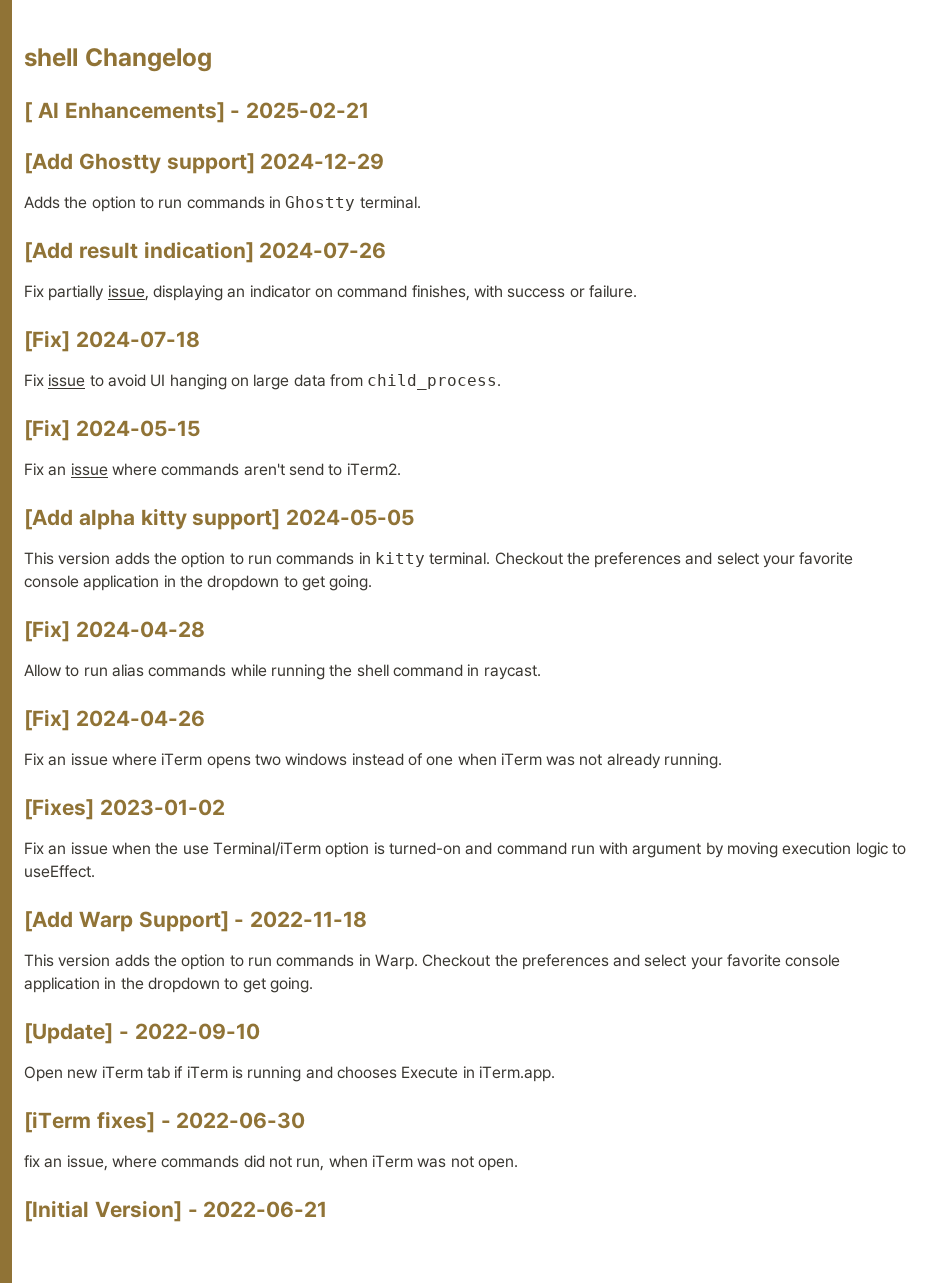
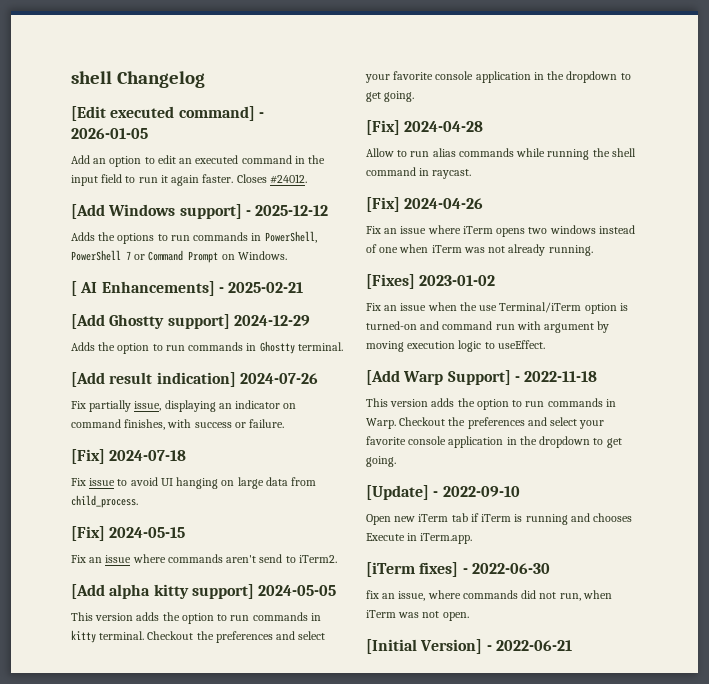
+ [Edit executed command] - 2026-01-05
+ Add an option to edit an executed command in the input field to run it again faster. Closes #24012.
+ [Add Windows support] - 2025-12-12
+ Adds the options to run commands in PowerShell, PowerShell 7 or Command Prompt on Windows.

